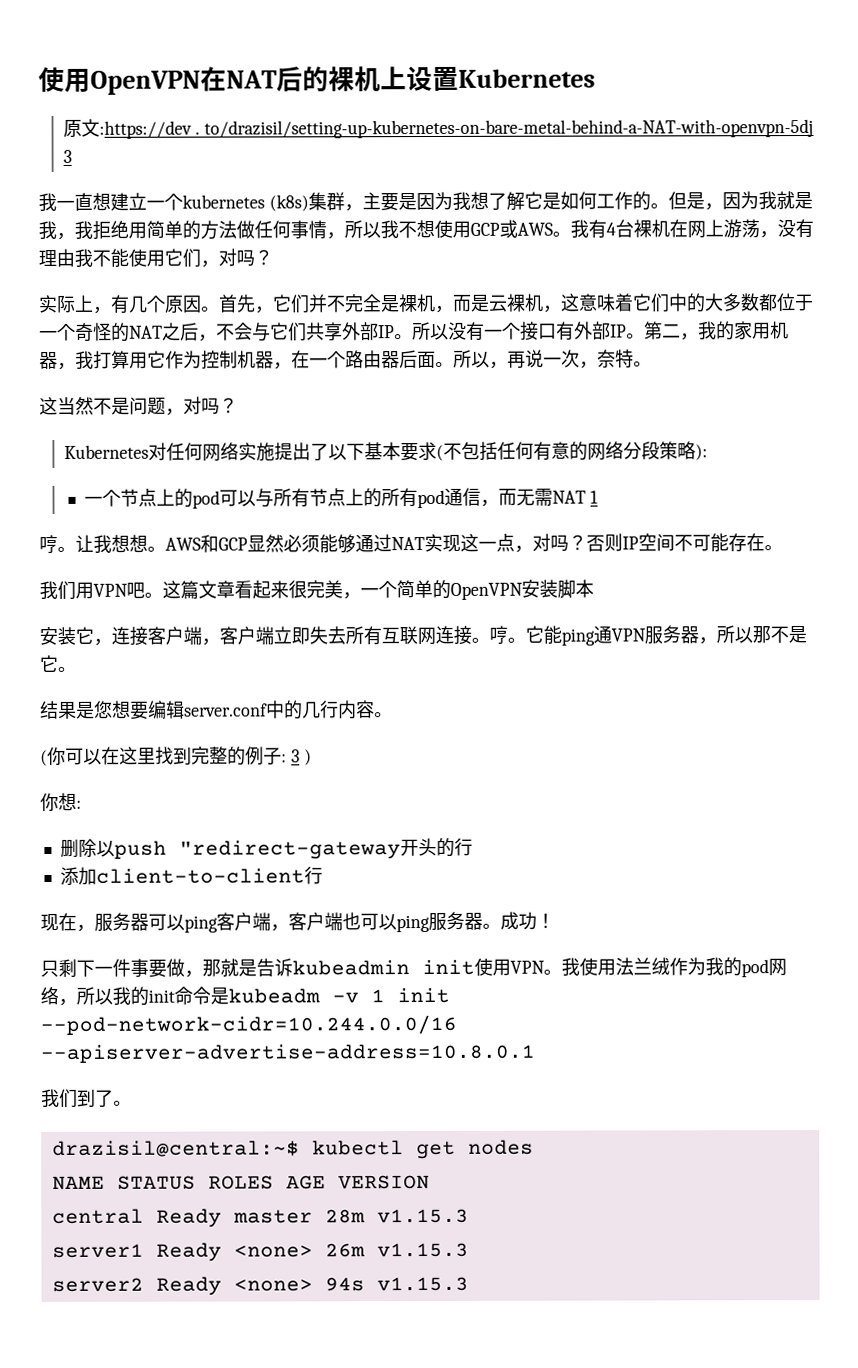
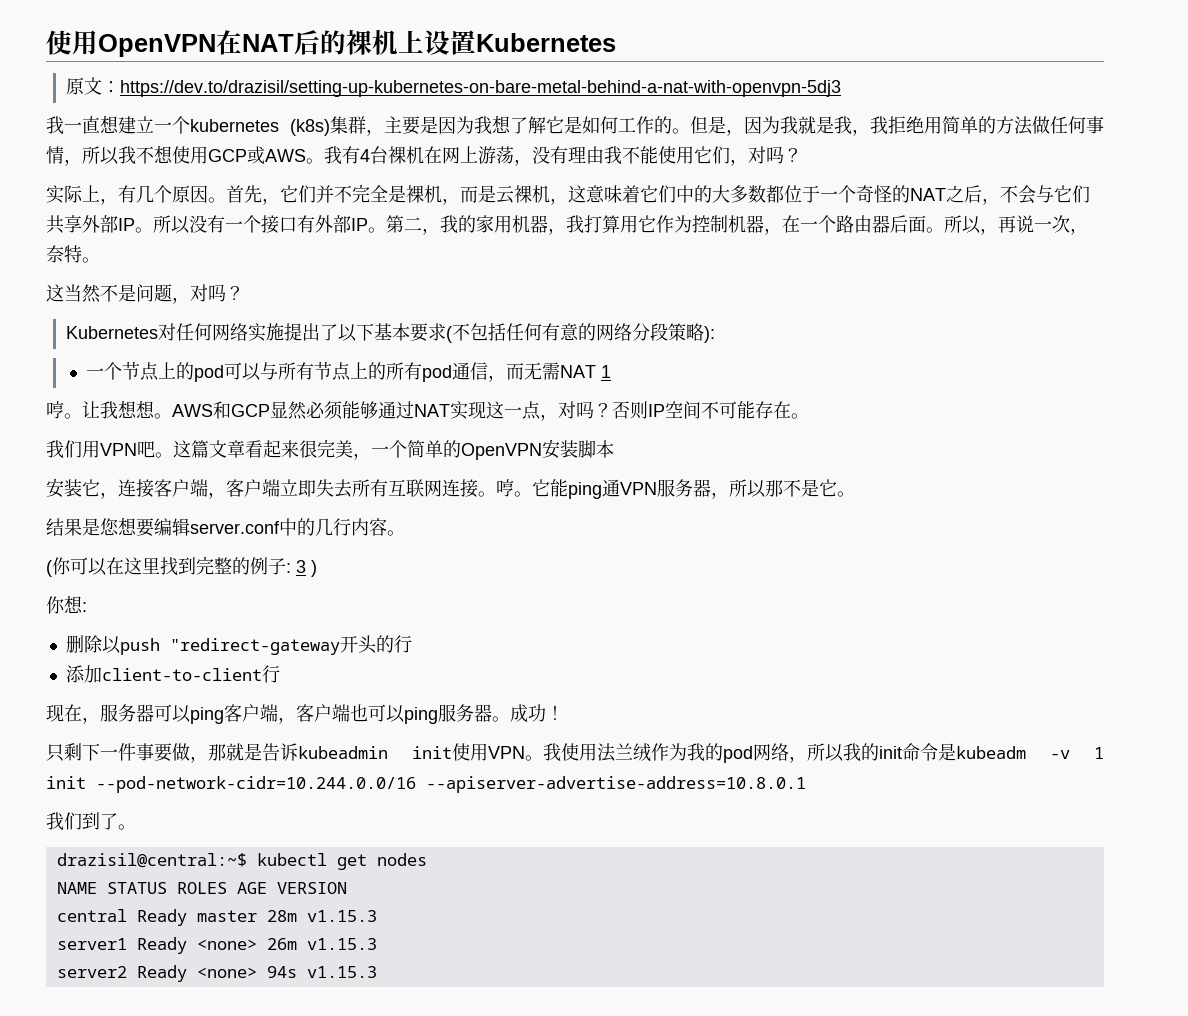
- 原文:https://dev . to/drazisil/setting-up-kubernetes-on-bare-metal-behind-a-NAT-with-openvpn-5dj 3
+ 原文：https://dev.to/drazisil/setting-up-kubernetes-on-bare-metal-behind-a-nat-with-openvpn-5dj3

